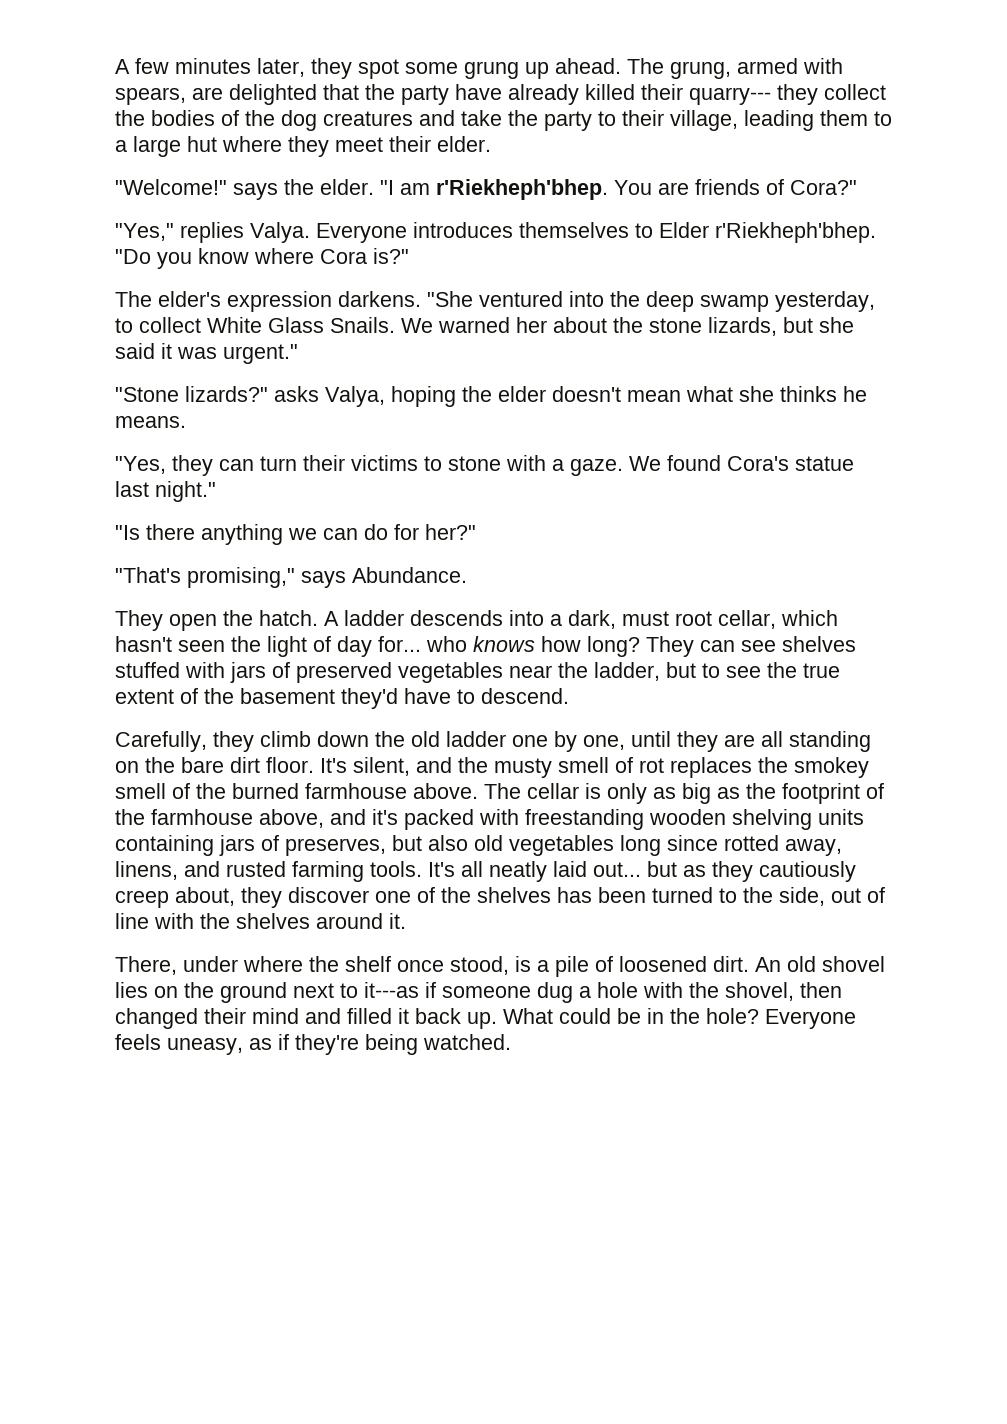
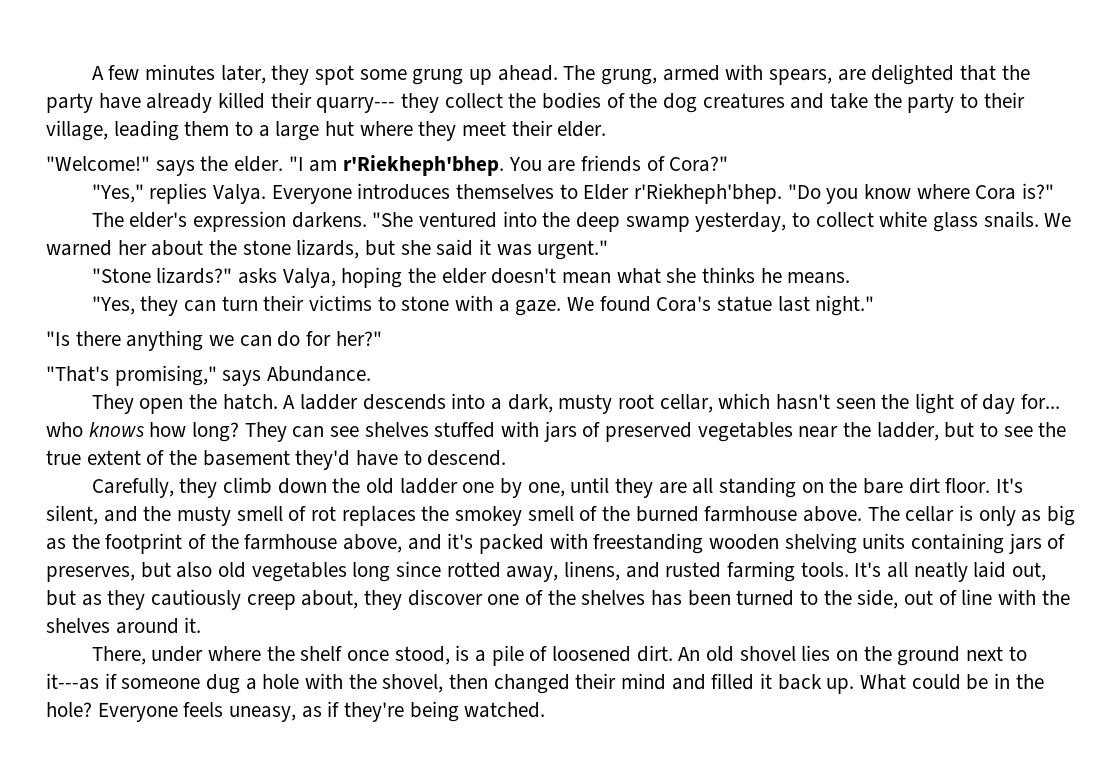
- "She ventured into the deep swamp yesterday, to collect White Glass Snails.
+ "She ventured into the deep swamp yesterday, to collect white glass snails.
- A ladder descends into a dark, must root cellar, which hasn't seen the light of day for... who knows how long?
+ A ladder descends into a dark, musty root cellar, which hasn't seen the light of day for... who knows how long?
- It's all neatly laid out... but as they cautiously creep about, they discover one of the shelves has been turned to the side, out of line with the shelves around it.
+ It's all neatly laid out, but as they cautiously creep about, they discover one of the shelves has been turned to the side, out of line with the shelves around it.

